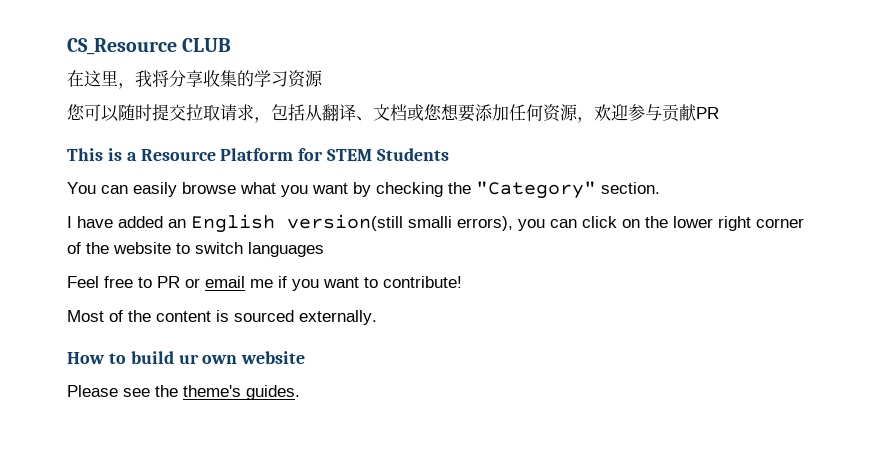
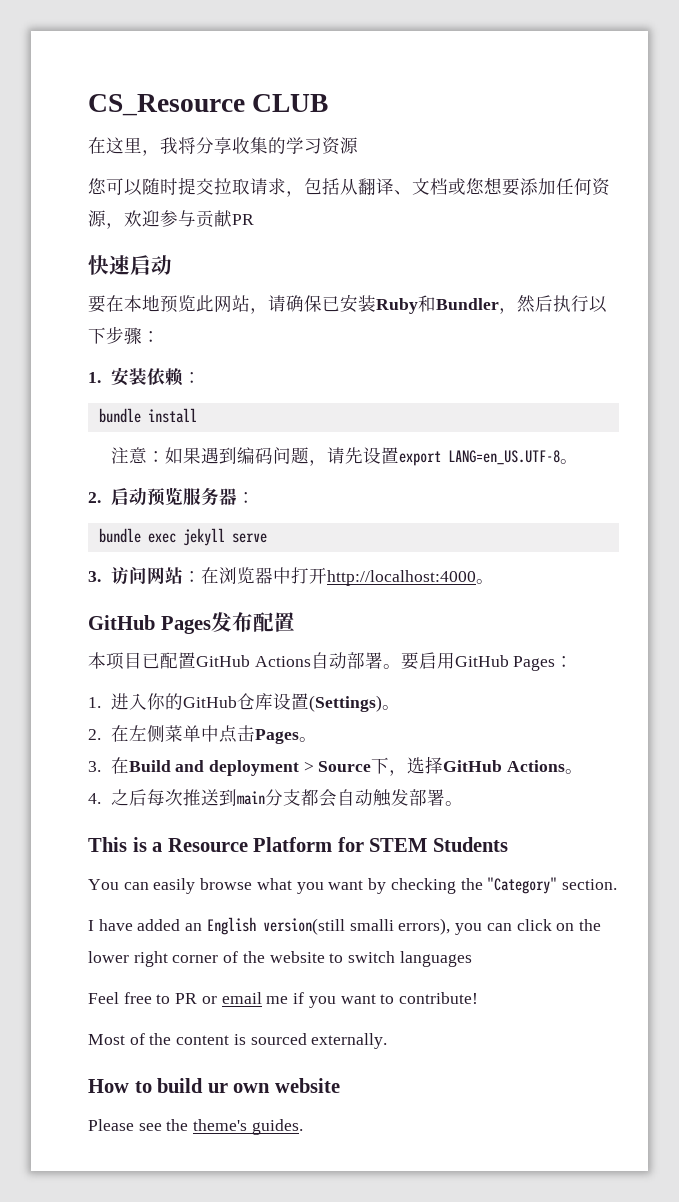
+ 快速启动
+ 要在本地预览此网站，请确保已安装Ruby和Bundler，然后执行以下步骤：
+ 1.安装依赖：
+ bundle install
+ 注意：如果遇到编码问题，请先设置export LANG=en_US.UTF-8。
+ 2.启动预览服务器：
+ bundle exec jekyll serve
+ 3.访问网站：在浏览器中打开http://localhost:4000。
+ GitHub Pages发布配置
+ 本项目已配置GitHub Actions自动部署。要启用GitHub Pages：
+ 1.进入你的GitHub仓库设置(Settings)。
+ 2.在左侧菜单中点击Pages。
+ 3.在Build and deployment > Source下，选择GitHub Actions。
+ 4.之后每次推送到main分支都会自动触发部署。

